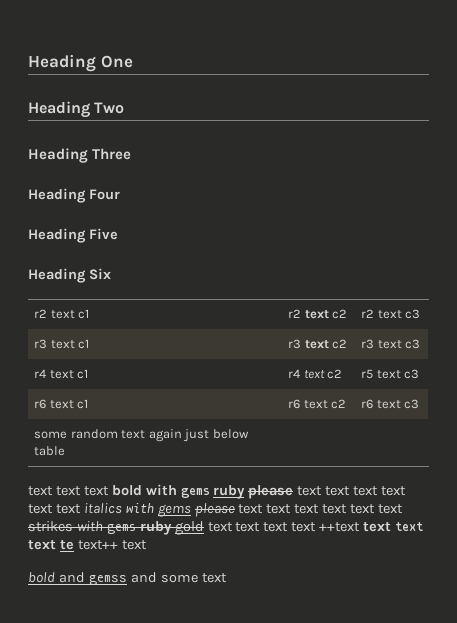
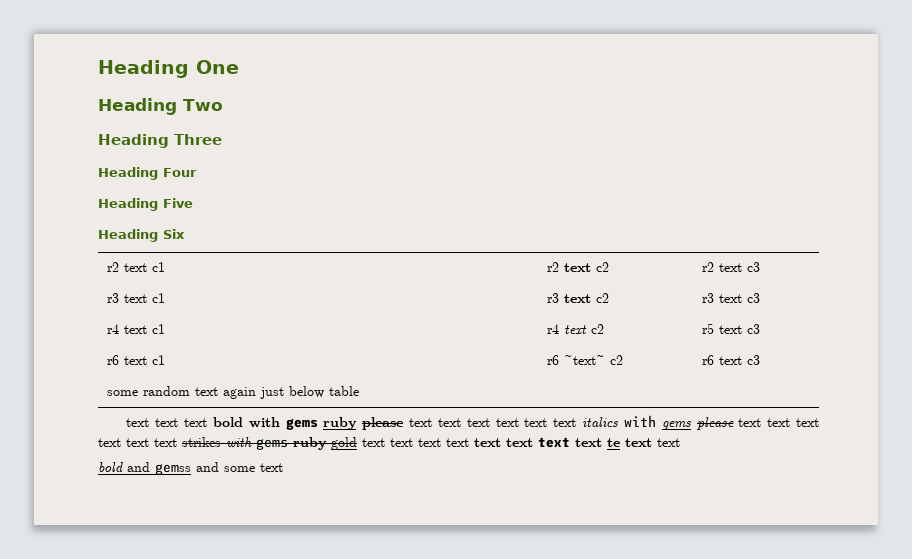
- r6 text c1 | r6 text c2 | r6 text c3
+ r6 text c1 | r6 ~text~ c2 | r6 text c3
- text text text bold with gems ruby please text text text text text text italics with gems please text text text text text text strikes with gems ruby gold text text text text ++text text text text te text++ text
+ text text text bold with gems ruby please text text text text text text italics with gems please text text text text text text strikes with gems ruby gold text text text text text text text text te text text

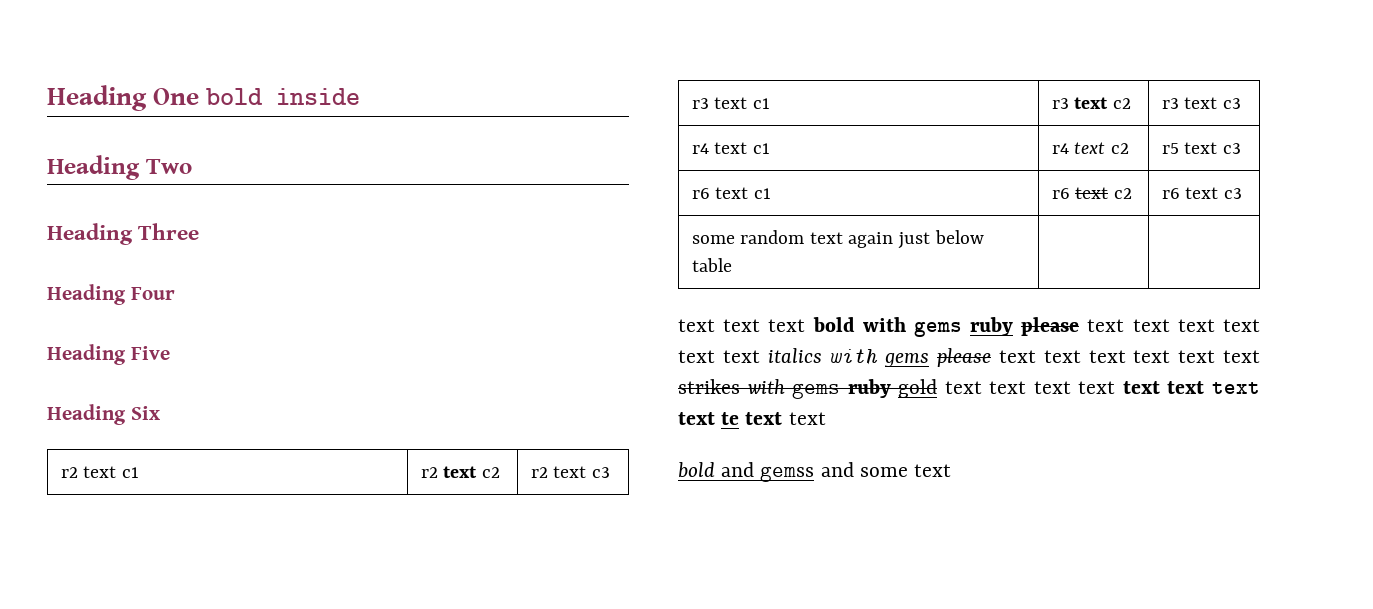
- Heading One
+ Heading One bold inside
- r6 text c1 | r6 ~text~ c2 | r6 text c3
+ r6 text c1 | r6 text c2 | r6 text c3

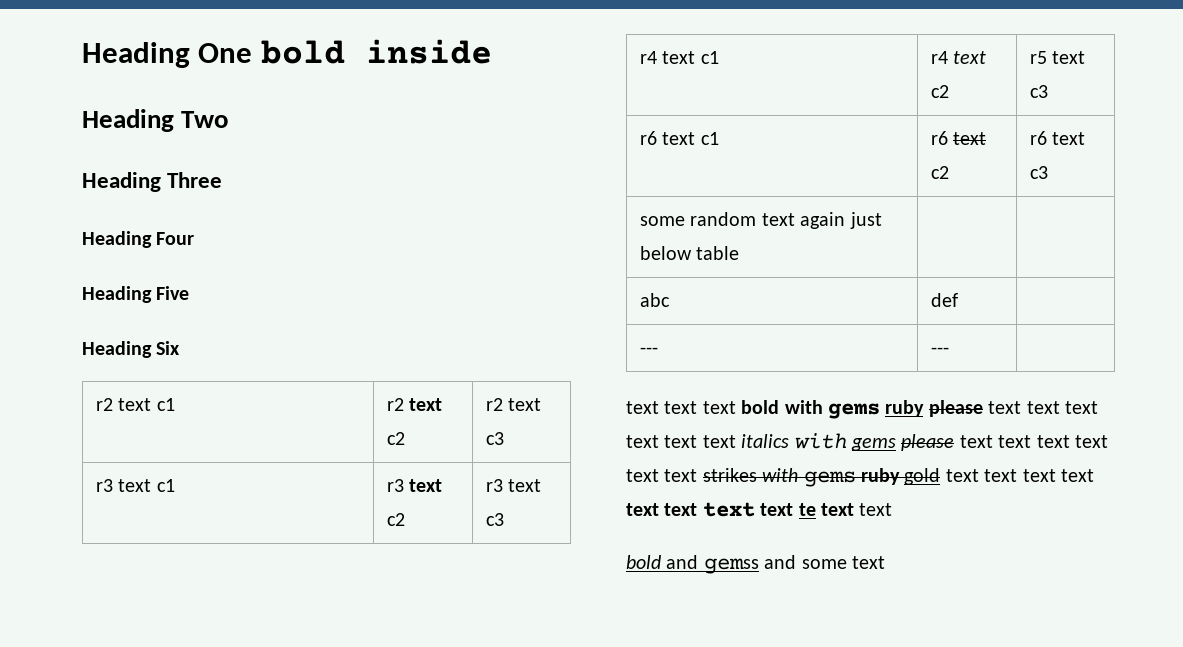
+ abc | def |
+ --- | --- |

